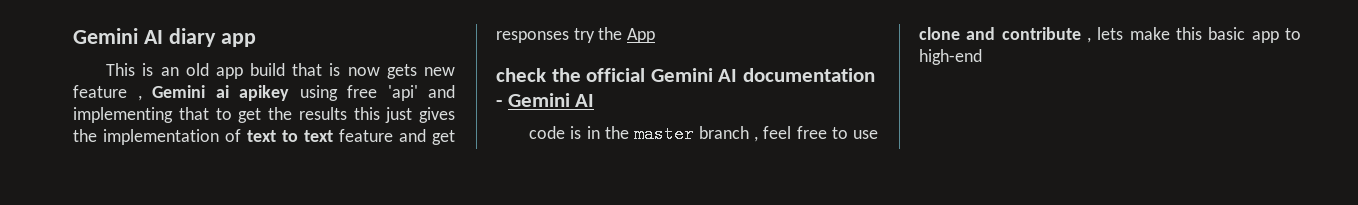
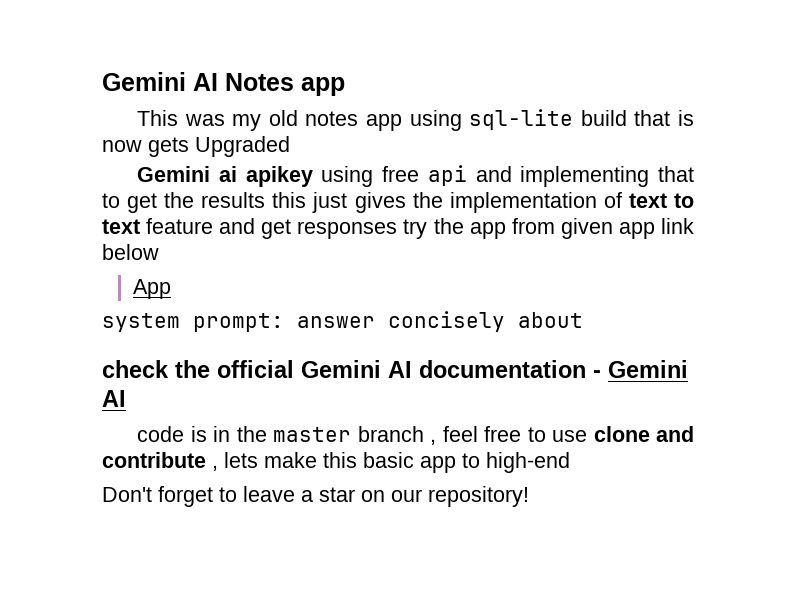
- Gemini AI diary app
+ Gemini AI Notes app
- This is an old app build that is now gets new feature , Gemini ai apikey using free 'api' and implementing that to get the results this just gives the implementation of text to text feature and get responses try the App
+ This was my old notes app using sql-lite build that is now gets Upgraded
+ Gemini ai apikey using free api and implementing that to get the results this just gives the implementation of text to text feature and get responses try the app from given app link below
+ App
+ system prompt: answer concisely about
+ Don't forget to leave a star on our repository!

